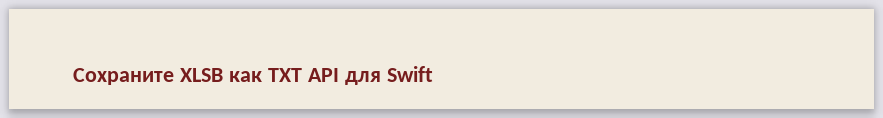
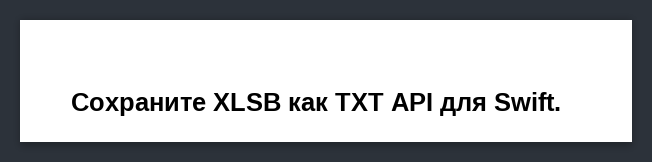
- Сохраните XLSB как TXT API для Swift
+ Сохраните XLSB как TXT API для Swift.

